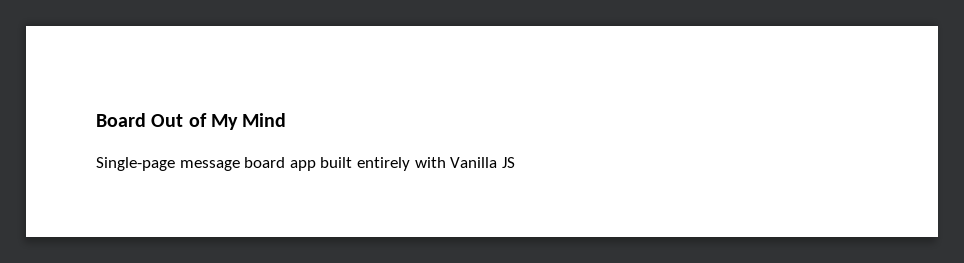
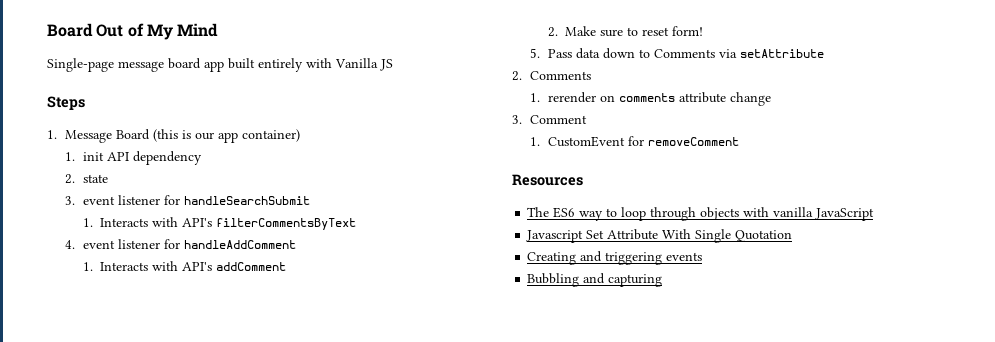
+ Steps
+ 1. Message Board (this is our app container)
+ 1. init API dependency
+ 2. state
+ 3. event listener for handleSearchSubmit
+ 1. Interacts with API's filterCommentsByText
+ 4. event listener for handleAddComment
+ 1. Interacts with API's addComment
+ 2. Make sure to reset form!
+ 5. Pass data down to Comments via setAttribute
+ 2. Comments
+ 1. rerender on comments attribute change
+ 3. Comment
+ 1. CustomEvent for removeComment
+ Resources
+ The ES6 way to loop through objects with vanilla JavaScript
+ Javascript Set Attribute With Single Quotation
+ Creating and triggering events
+ Bubbling and capturing

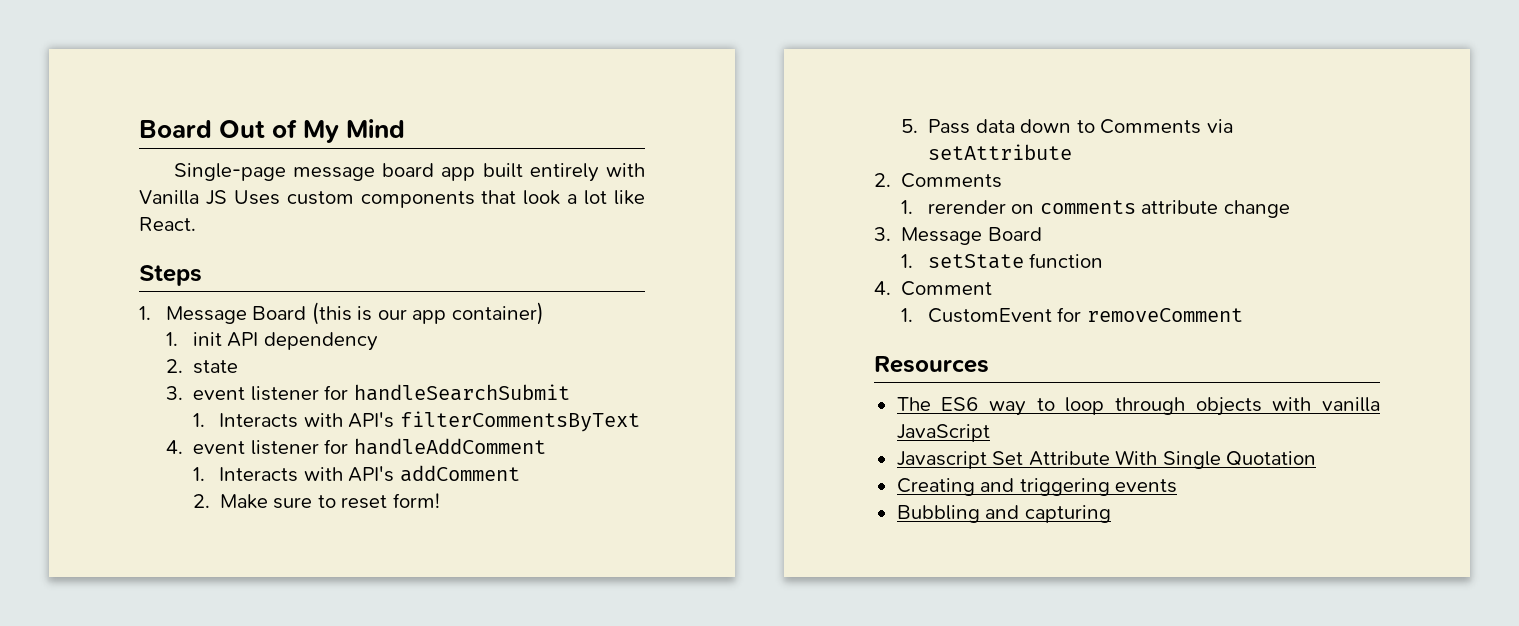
- Single-page message board app built entirely with Vanilla JS
+ Single-page message board app built entirely with Vanilla JS Uses custom components that look a lot like React.
- 3. Comment
+ 3. Message Board
+ 1. setState function
+ 4. Comment

